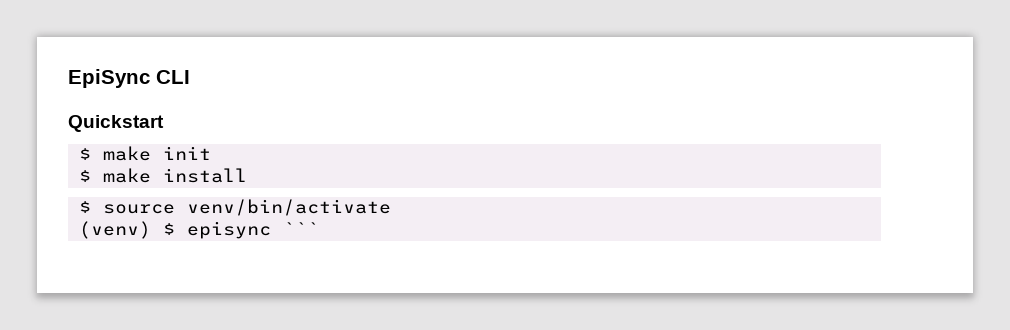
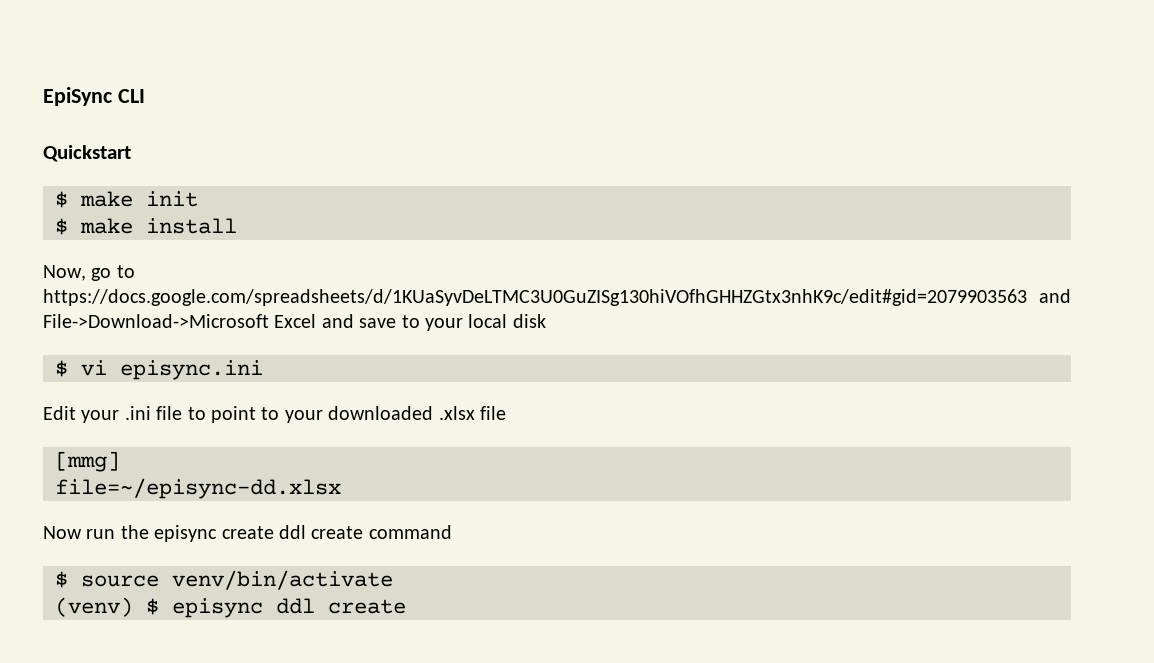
+ Now, go to https://docs.google.com/spreadsheets/d/1KUaSyvDeLTMC3U0GuZISg130hiVOfhGHHZGtx3nhK9c/edit#gid=2079903563 and File->Download->Microsoft Excel and save to your local disk
+ $ vi episync.ini
+ Edit your .ini file to point to your downloaded .xlsx file
+ [mmg]
+ file=~/episync-dd.xlsx
+ Now run the episync create ddl create command
- (venv) $ episync ```
+ (venv) $ episync ddl create

